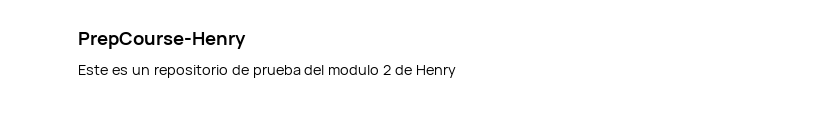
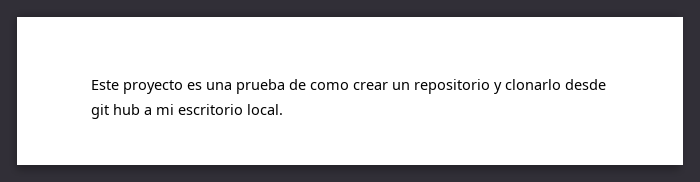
- PrepCourse-Henry
- Este es un repositorio de prueba del modulo 2 de Henry
+ Este proyecto es una prueba de como crear un repositorio y clonarlo desde git hub a mi escritorio local.

